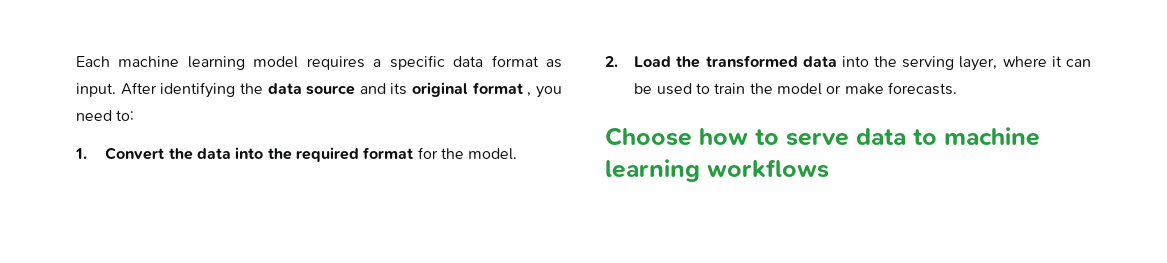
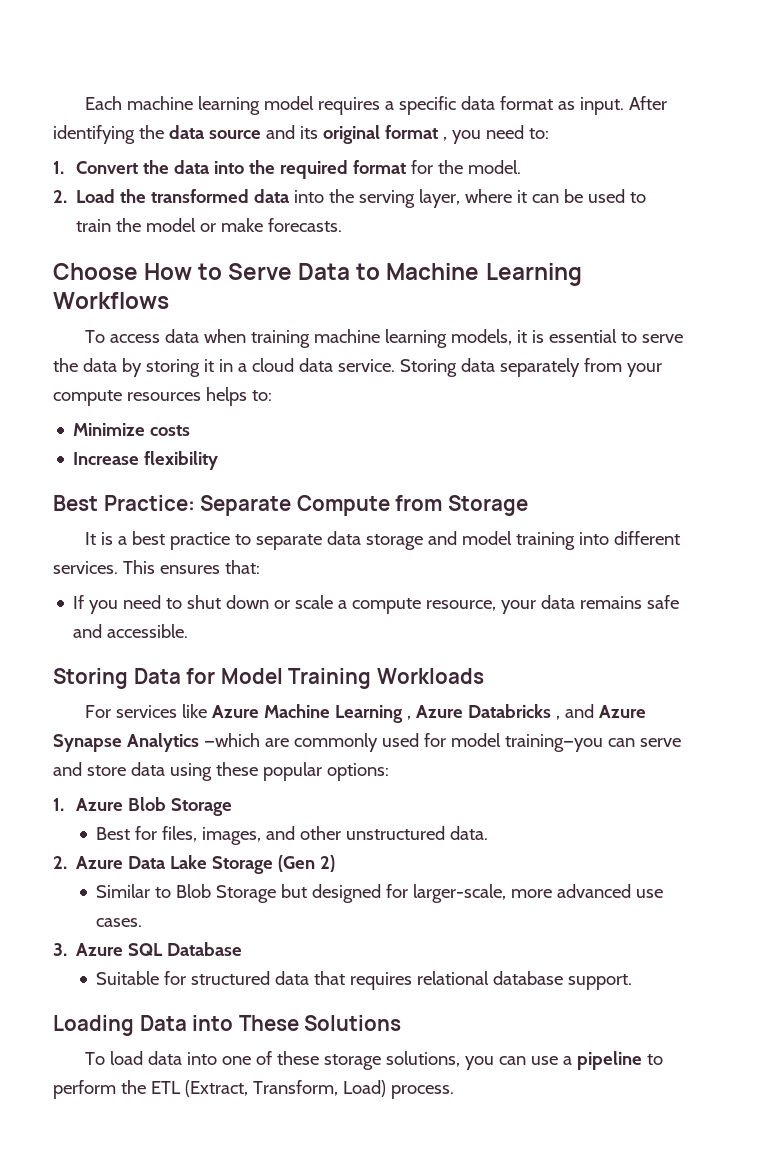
- Choose how to serve data to machine learning workflows
+ Choose How to Serve Data to Machine Learning Workflows
+ To access data when training machine learning models, it is essential to serve the data by storing it in a cloud data service. Storing data separately from your compute resources helps to:
+ Minimize costs
+ Increase flexibility
+ Best Practice: Separate Compute from Storage
+ It is a best practice to separate data storage and model training into different services. This ensures that:
+ If you need to shut down or scale a compute resource, your data remains safe and accessible.
+ Storing Data for Model Training Workloads
+ For services like Azure Machine Learning , Azure Databricks , and Azure Synapse Analytics —which are commonly used for model training—you can serve and store data using these popular options:
+ 1. Azure Blob Storage
+ Best for files, images, and other unstructured data.
+ 2. Azure Data Lake Storage (Gen 2)
+ Similar to Blob Storage but designed for larger-scale, more advanced use cases.
+ 3. Azure SQL Database
+ Suitable for structured data that requires relational database support.
+ Loading Data into These Solutions
+ To load data into one of these storage solutions, you can use a pipeline to perform the ETL (Extract, Transform, Load) process.

